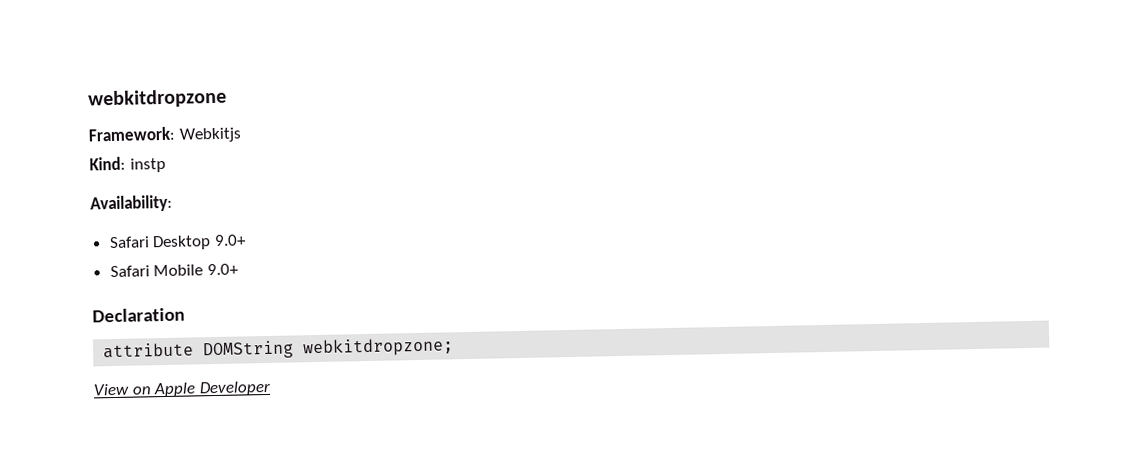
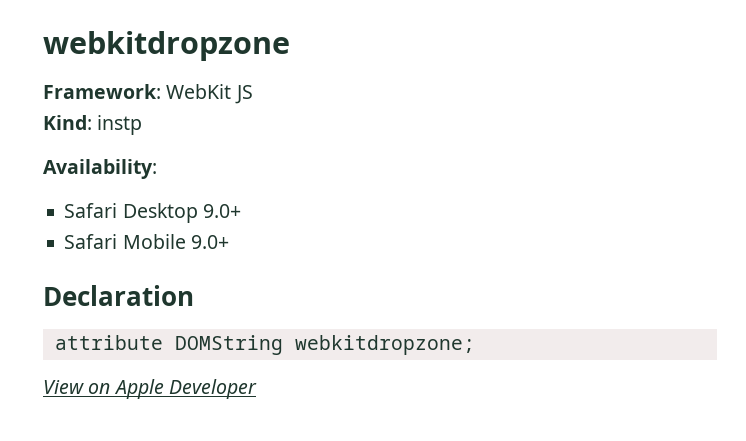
- Framework: Webkitjs
+ Framework: WebKit JS

